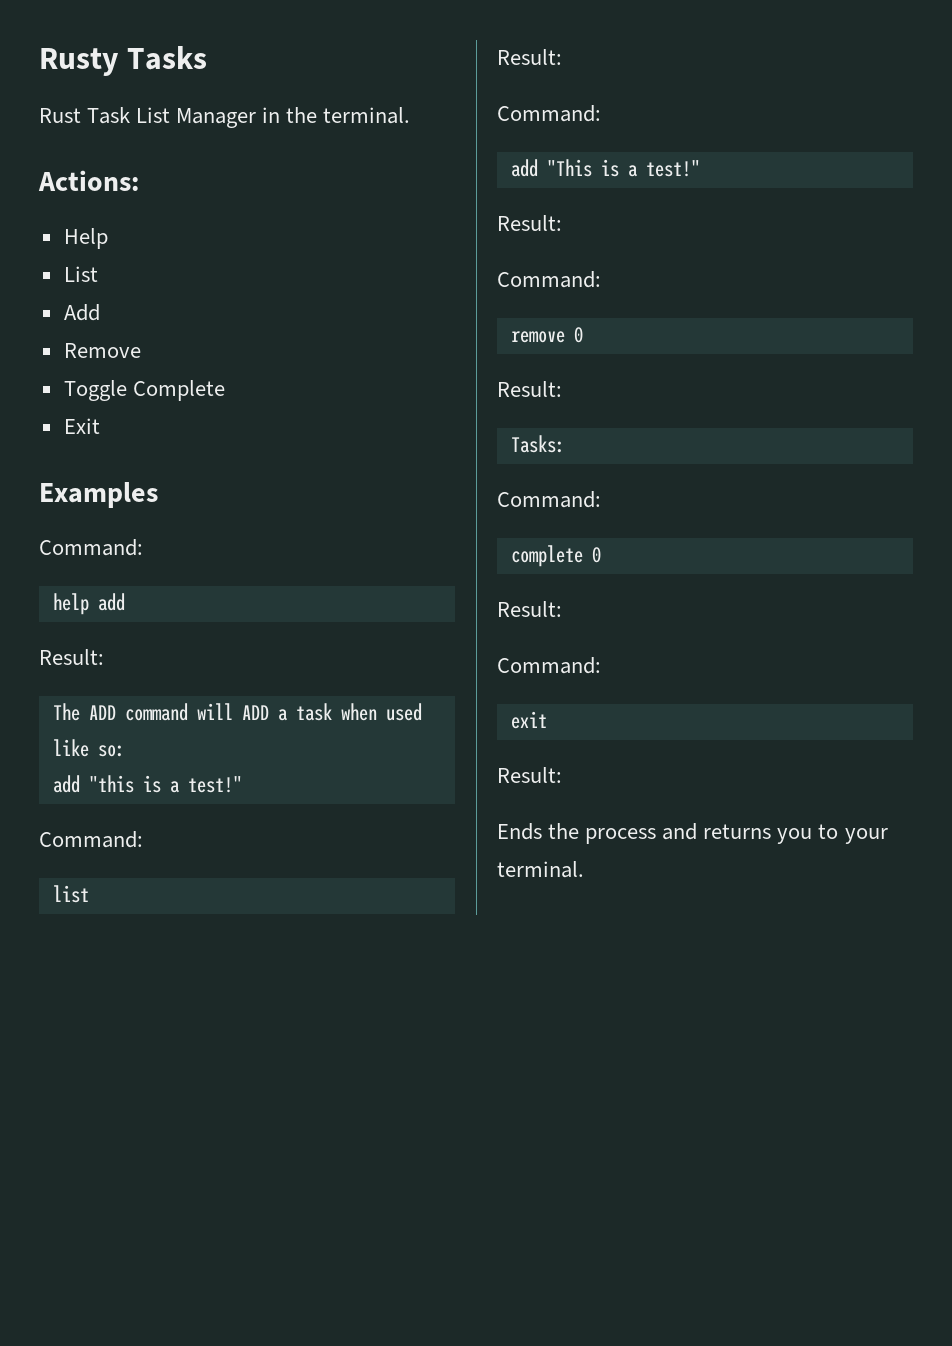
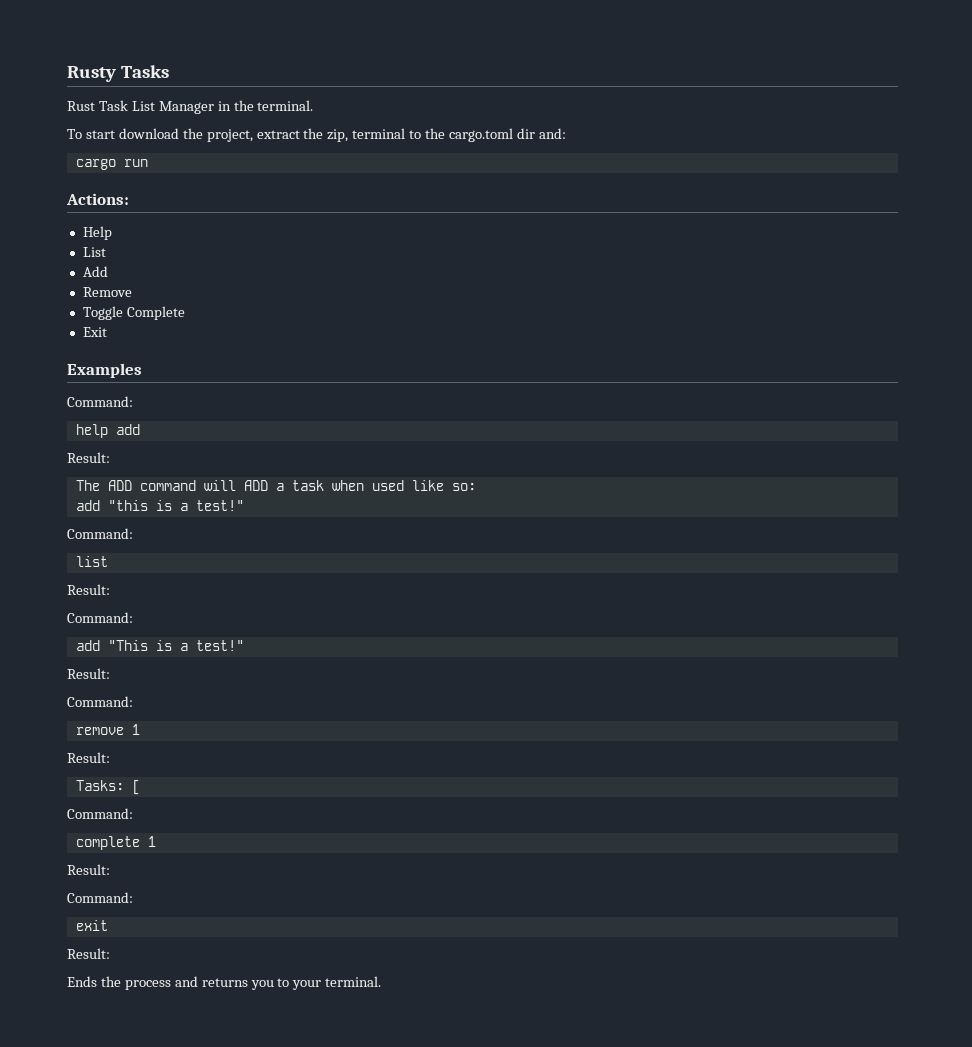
+ To start download the project, extract the zip, terminal to the cargo.toml dir and:
+ cargo run
- remove 0
+ remove 1
- Tasks:
+ Tasks: [
- complete 0
+ complete 1

